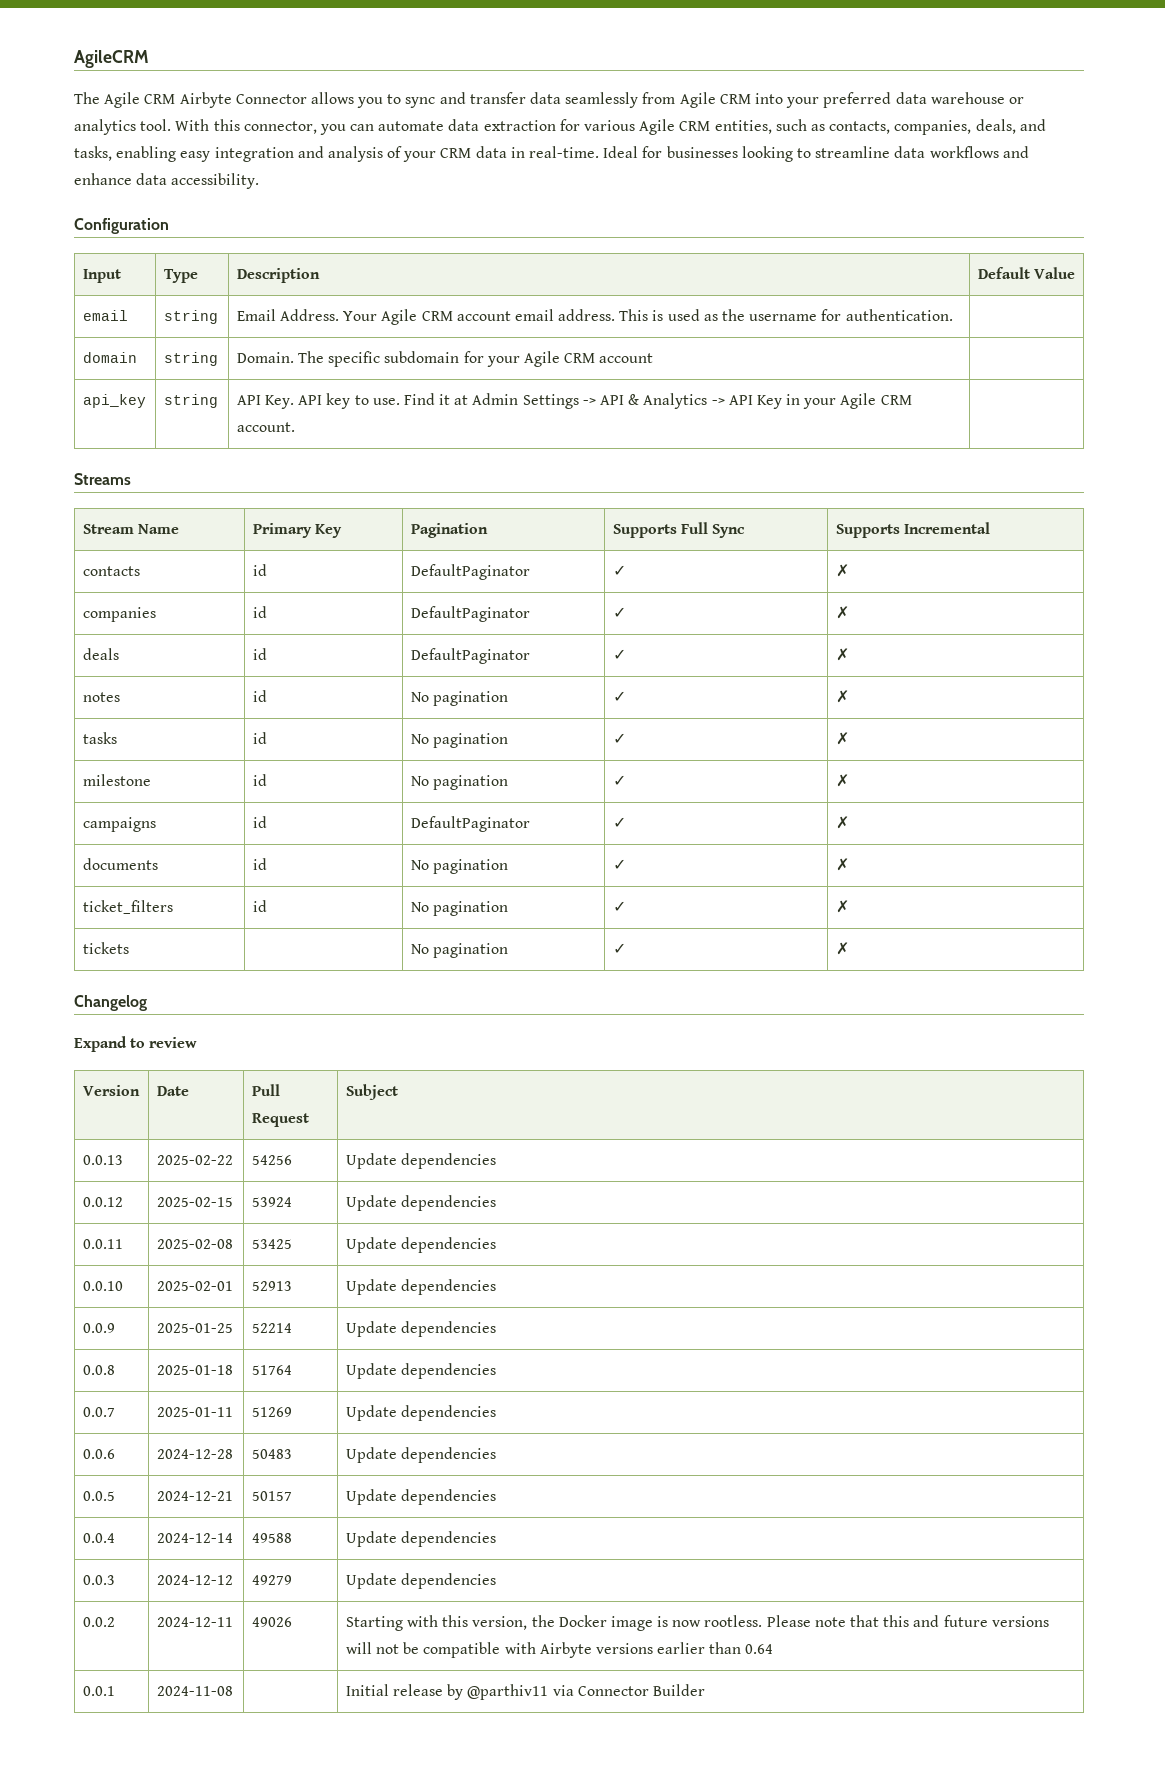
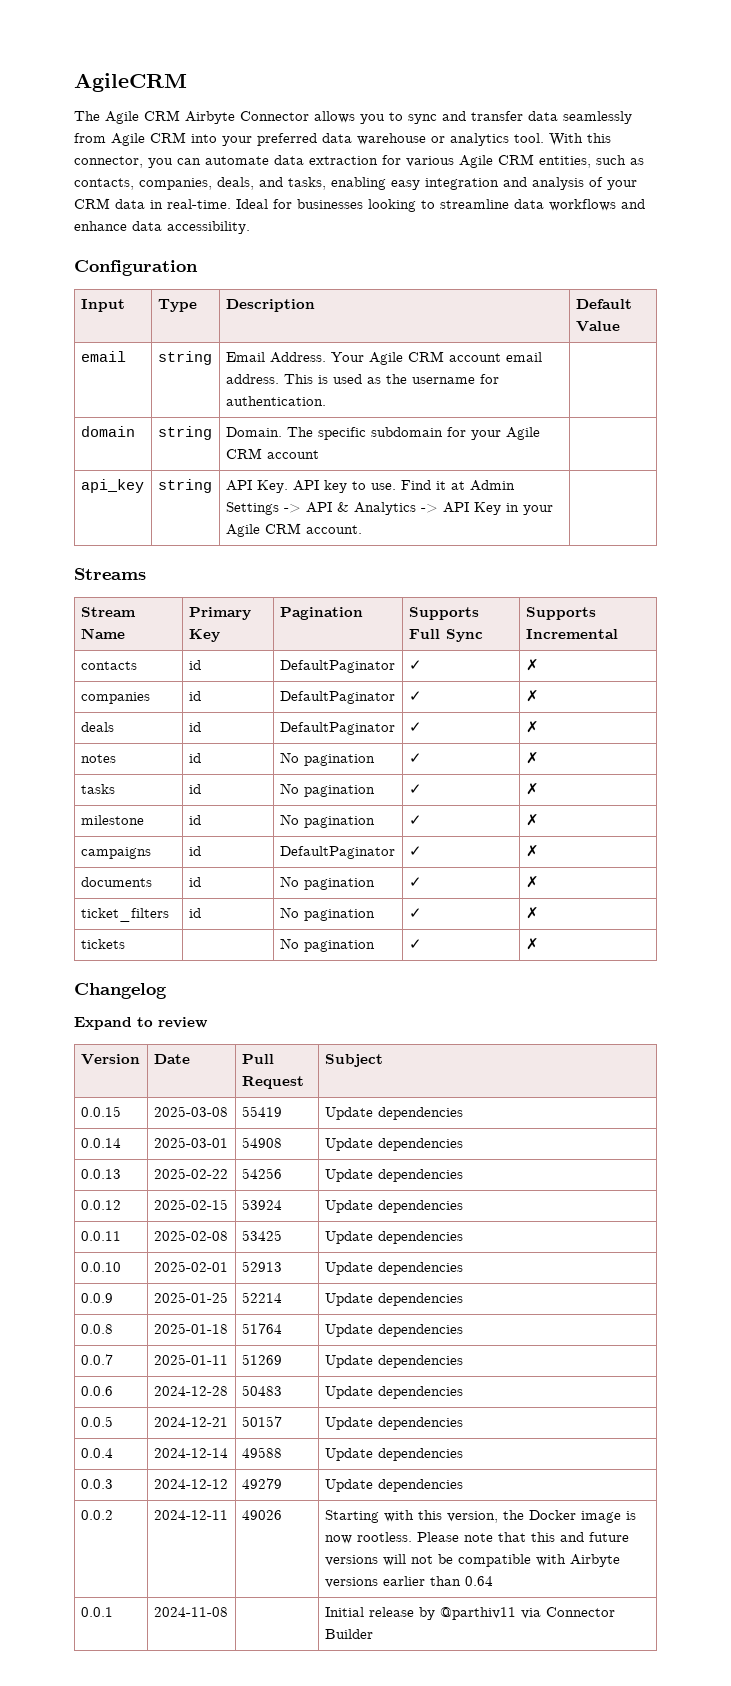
+ 0.0.15 | 2025-03-08 | 55419 | Update dependencies
+ 0.0.14 | 2025-03-01 | 54908 | Update dependencies

